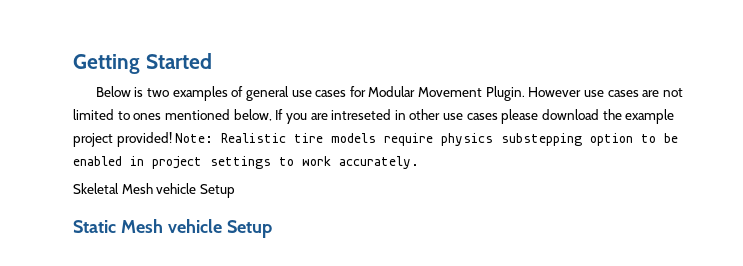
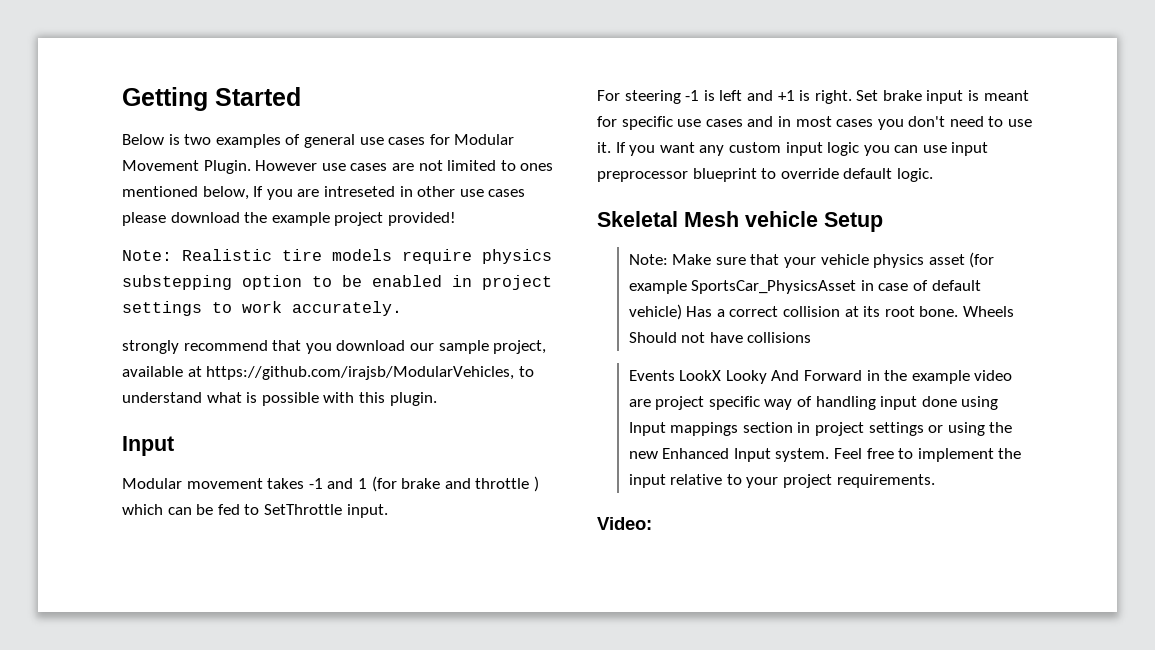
- However use cases are not limited to ones mentioned below, If you are intreseted in other use cases please download the example project provided! Note: Realistic tire models require physics substepping option to be enabled in project settings to work accurately.
+ However use cases are not limited to ones mentioned below, If you are intreseted in other use cases please download the example project provided!
+ Note: Realistic tire models require physics substepping option to be enabled in project settings to work accurately.
+ strongly recommend that you download our sample project, available at https://github.com/irajsb/ModularVehicles, to understand what is possible with this plugin.
+ Input
+ Modular movement takes -1 and 1 (for brake and throttle ) which can be fed to SetThrottle input.
+ For steering -1 is left and +1 is right. Set brake input is meant for specific use cases and in most cases you don't need to use it. If you want any custom input logic you can use input preprocessor blueprint to override default logic.
  Skeletal Mesh vehicle Setup
- Static Mesh vehicle Setup
+ Note: Make sure that your vehicle physics asset (for example SportsCar_PhysicsAsset in case of default vehicle) Has a correct collision at its root bone. Wheels Should not have collisions
+ Events LookX Looky And Forward in the example video are project specific way of handling input done using Input mappings section in project settings or using the new Enhanced Input system. Feel free to implement the input relative to your project requirements.
+ Video:

